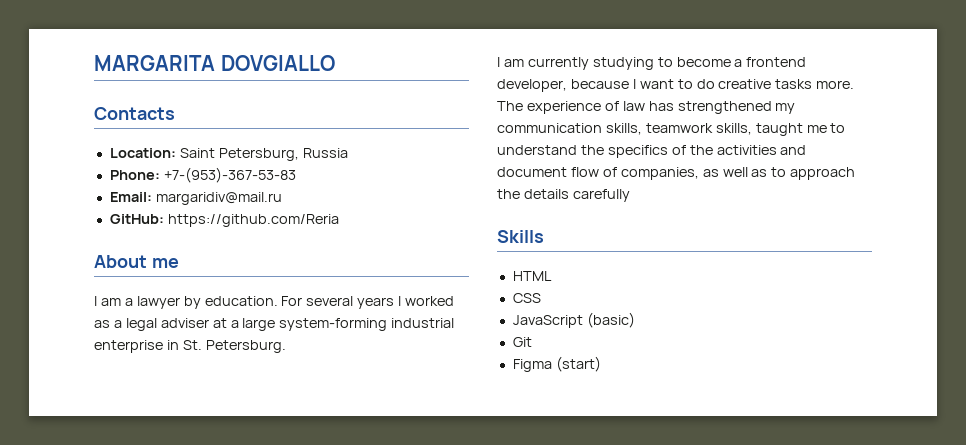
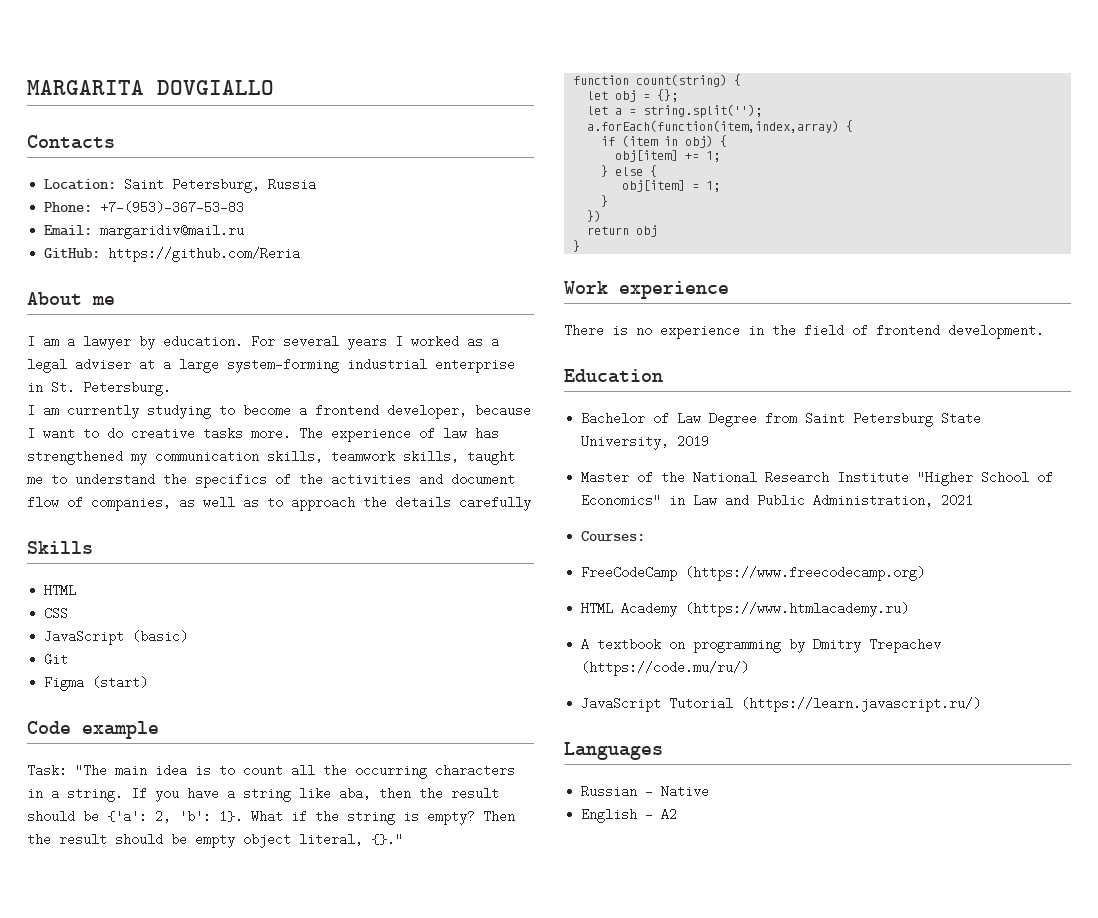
+ Code example
+ Task: "The main idea is to count all the occurring characters in a string. If you have a string like aba, then the result should be {'a': 2, 'b': 1}. What if the string is empty? Then the result should be empty object literal, {}."
+ function count(string) {
+ let obj = {};
+ let a = string.split('');
+ a.forEach(function(item,index,array) {
+ if (item in obj) {
+ obj[item] += 1;
+ } else {
+ obj[item] = 1;
+ }
+ })
+ return obj
+ }
+ Work experience
+ There is no experience in the field of frontend development.
+ Education
+ Bachelor of Law Degree from Saint Petersburg State University, 2019
+ Master of the National Research Institute "Higher School of Economics" in Law and Public Administration, 2021
+ Courses:
+ FreeCodeCamp (https://www.freecodecamp.org)
+ HTML Academy (https://www.htmlacademy.ru)
+ A textbook on programming by Dmitry Trepachev (https://code.mu/ru/)
+ JavaScript Tutorial (https://learn.javascript.ru/)
+ Languages
+ Russian - Native
+ English - A2

